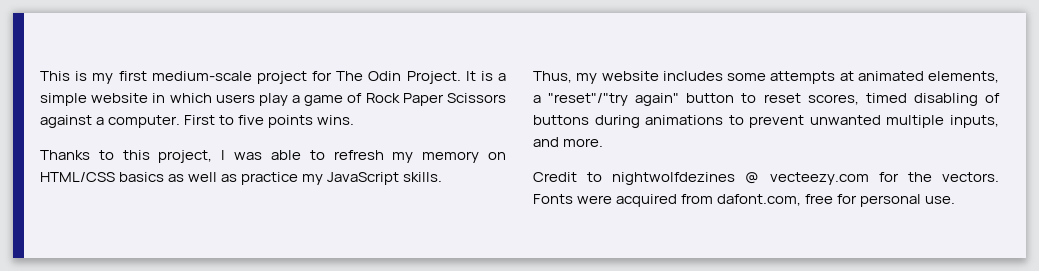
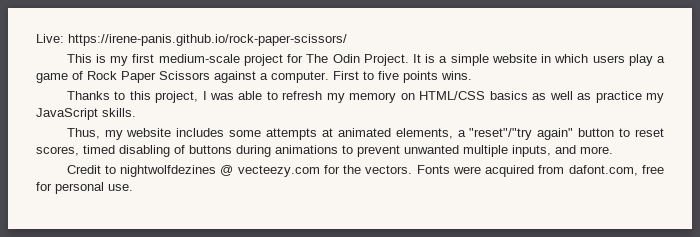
+ Live: https://irene-panis.github.io/rock-paper-scissors/

